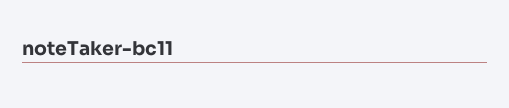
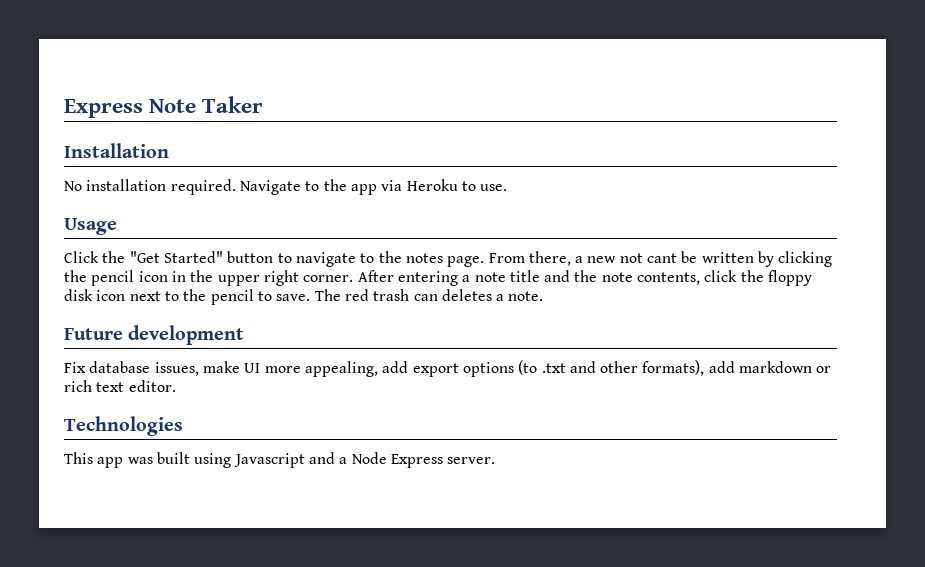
- noteTaker-bc11
+ Express Note Taker
+ Installation
+ No installation required. Navigate to the app via Heroku to use.
+ Usage
+ Click the "Get Started" button to navigate to the notes page. From there, a new not cant be written by clicking the pencil icon in the upper right corner. After entering a note title and the note contents, click the floppy disk icon next to the pencil to save. The red trash can deletes a note.
+ Future development
+ Fix database issues, make UI more appealing, add export options (to .txt and other formats), add markdown or rich text editor.
+ Technologies
+ This app was built using Javascript and a Node Express server.

